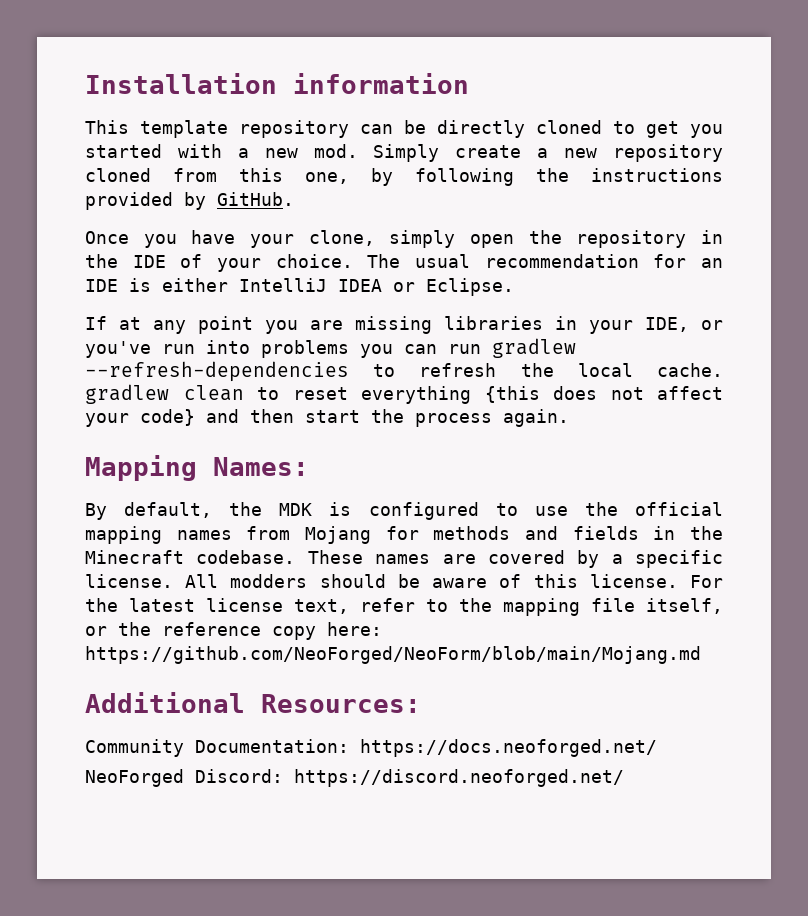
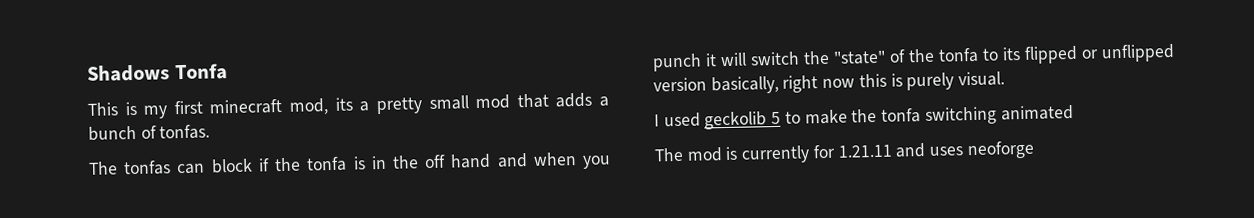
- Installation information
+ Shadows Tonfa
- This template repository can be directly cloned to get you started with a new mod. Simply create a new repository cloned from this one, by following the instructions provided by GitHub.
- Once you have your clone, simply open the repository in the IDE of your choice. The usual recommendation for an IDE is either IntelliJ IDEA or Eclipse.
- If at any point you are missing libraries in your IDE, or you've run into problems you can run gradlew --refresh-dependencies to refresh the local cache. gradlew clean to reset everything {this does not affect your code} and then start the process again.
- Mapping Names:
- By default, the MDK is configured to use the official mapping names from Mojang for methods and fields in the Minecraft codebase. These names are covered by a specific license. All modders should be aware of this license. For the latest license text, refer to the mapping file itself, or the reference copy here: https://github.com/NeoForged/NeoForm/blob/main/Mojang.md
- Additional Resources:
- Community Documentation: https://docs.neoforged.net/
- NeoForged Discord: https://discord.neoforged.net/
+ This is my first minecraft mod, its a pretty small mod that adds a bunch of tonfas.
+ The tonfas can block if the tonfa is in the off hand and when you punch it will switch the "state" of the tonfa to its flipped or unflipped version basically, right now this is purely visual.
+ I used geckolib 5 to make the tonfa switching animated
+ The mod is currently for 1.21.11 and uses neoforge

